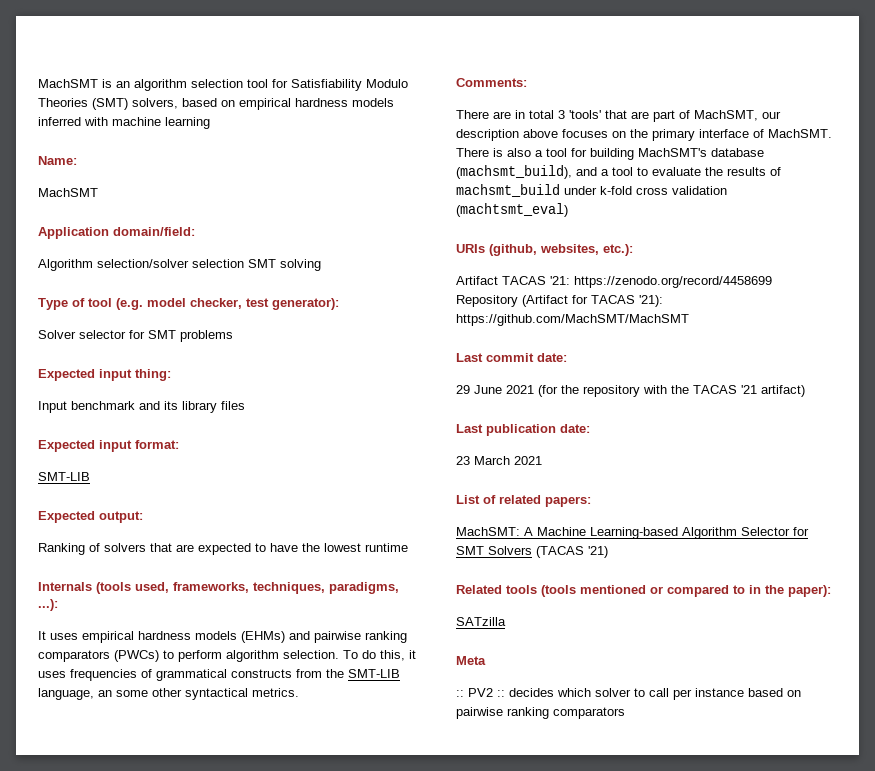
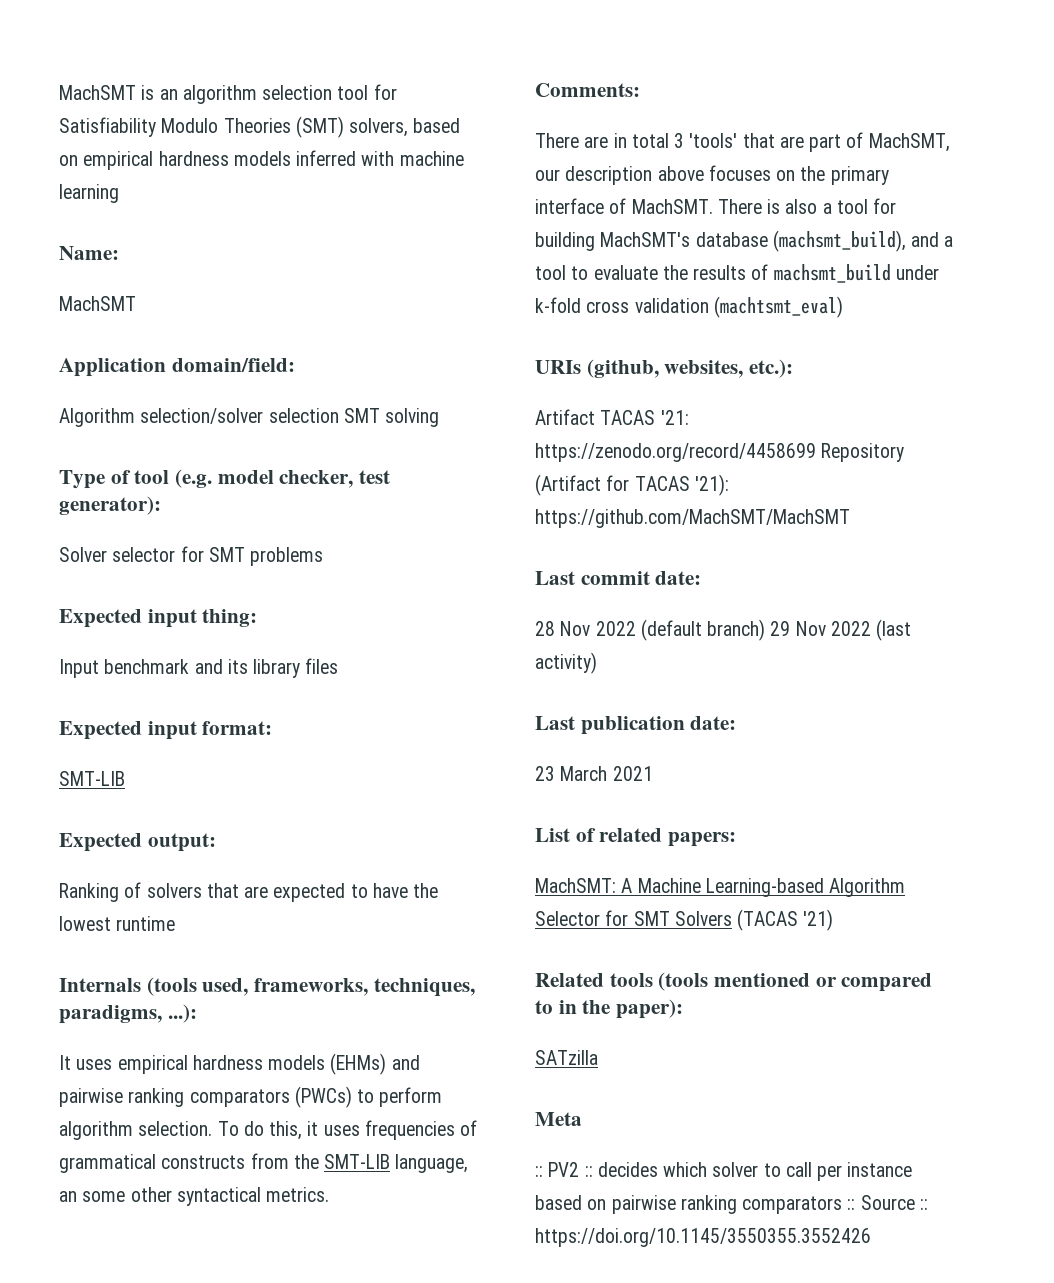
- 29 June 2021 (for the repository with the TACAS '21 artifact)
+ 28 Nov 2022 (default branch) 29 Nov 2022 (last activity)
- :: PV2 :: decides which solver to call per instance based on pairwise ranking comparators
+ :: PV2 :: decides which solver to call per instance based on pairwise ranking comparators :: Source :: https://doi.org/10.1145/3550355.3552426

